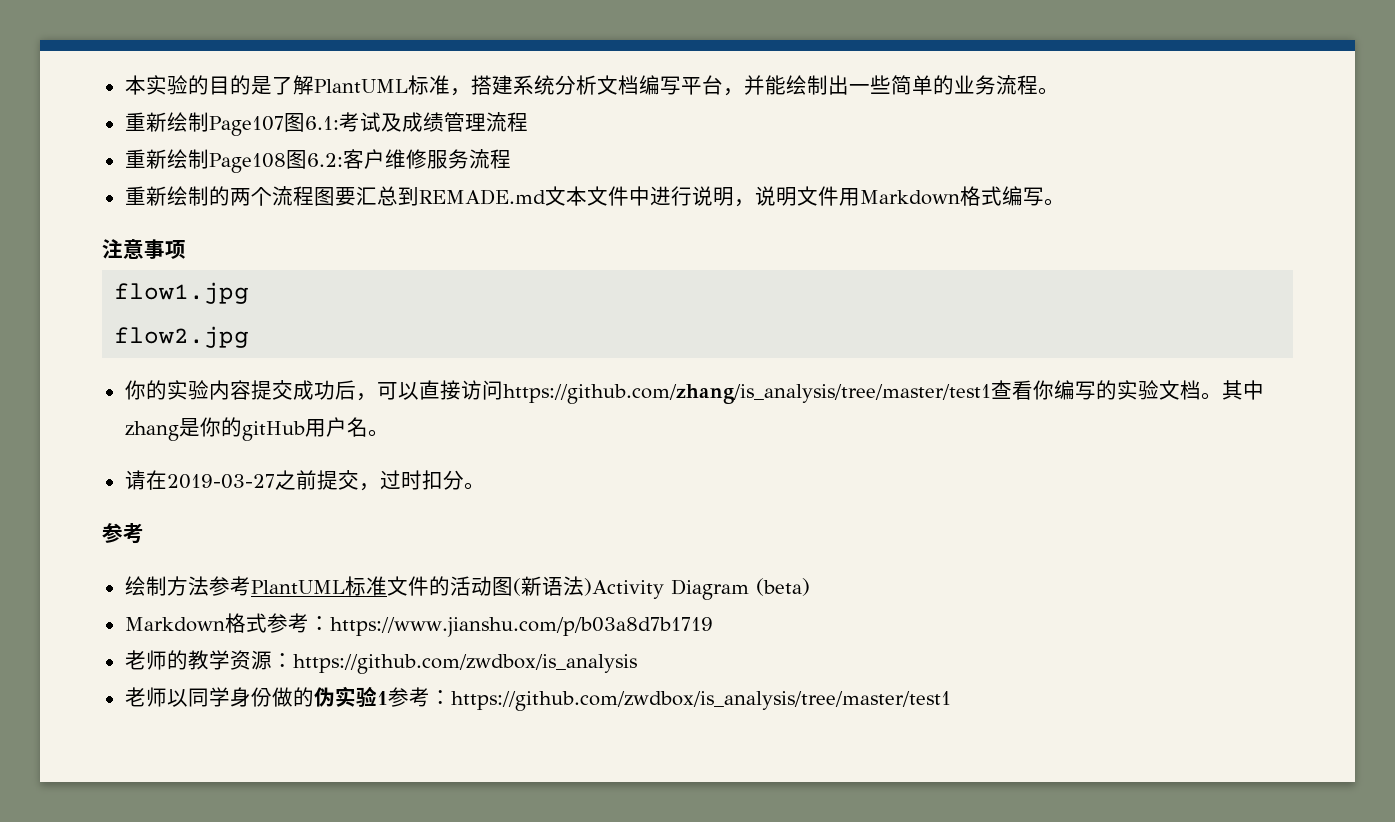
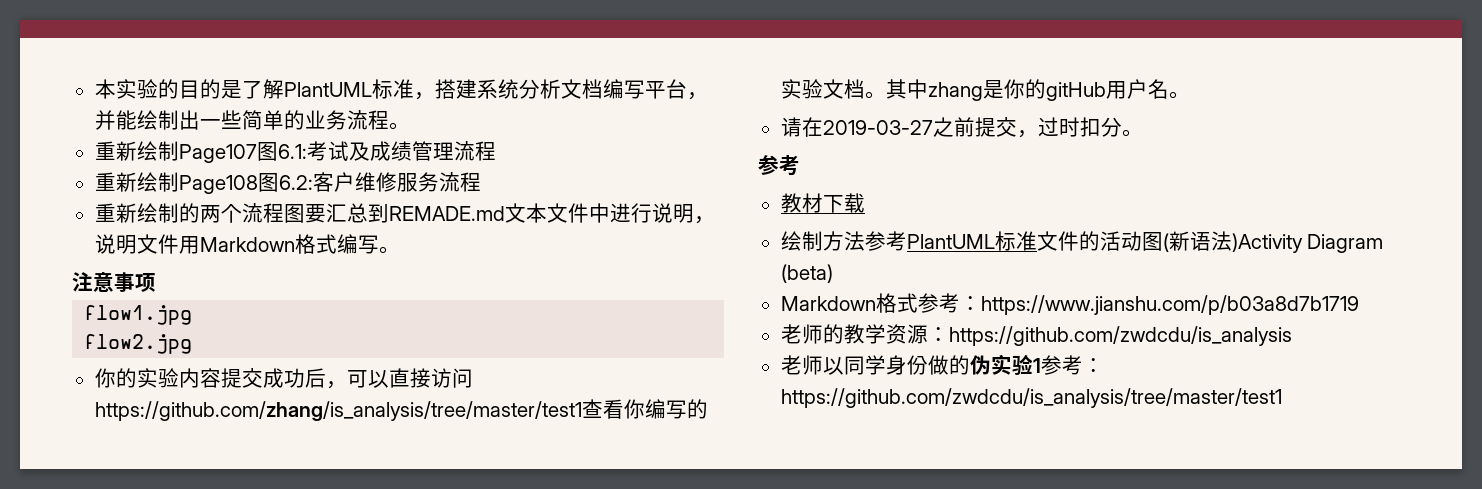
+ 教材下载
- 老师的教学资源：https://github.com/zwdbox/is_analysis
+ 老师的教学资源：https://github.com/zwdcdu/is_analysis
- 老师以同学身份做的伪实验1参考：https://github.com/zwdbox/is_analysis/tree/master/test1
+ 老师以同学身份做的伪实验1参考：https://github.com/zwdcdu/is_analysis/tree/master/test1

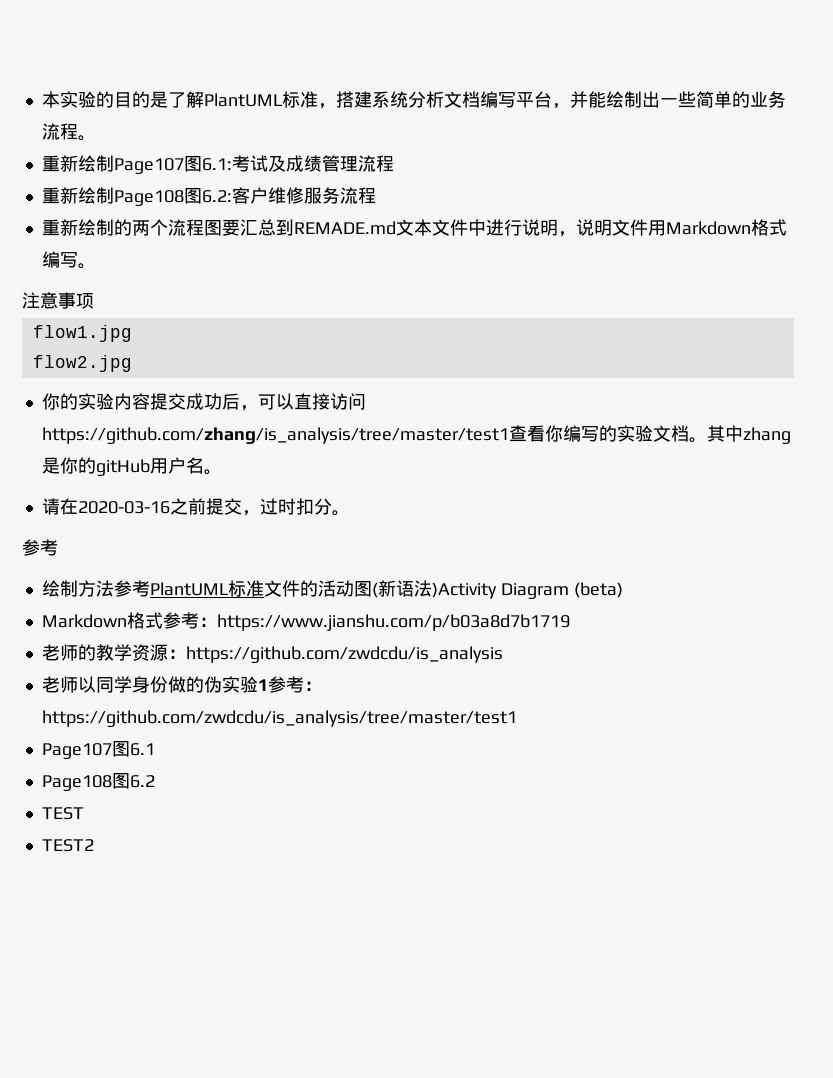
- 请在2019-03-27之前提交，过时扣分。
+ 请在2020-03-16之前提交，过时扣分。
- 教材下载
+ Page107图6.1
+ Page108图6.2
+ TEST
+ TEST2

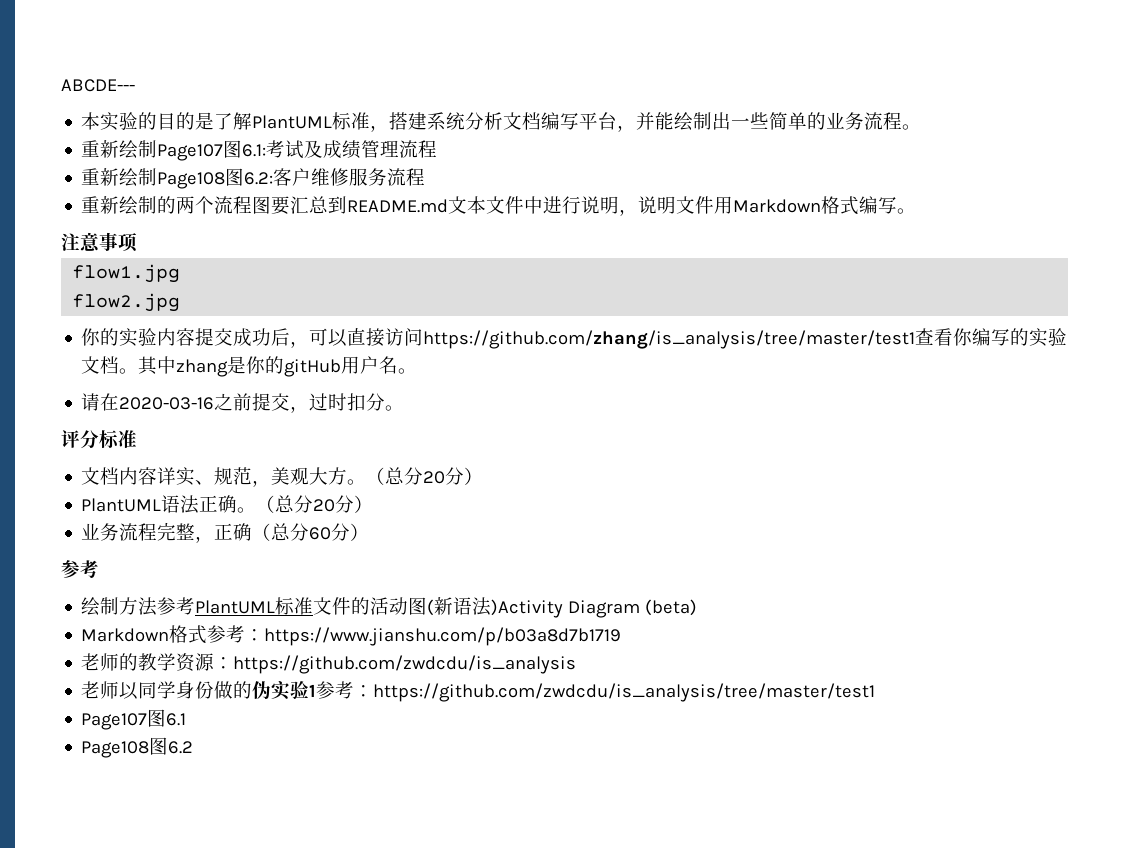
+ ABCDE---
- 重新绘制的两个流程图要汇总到REMADE.md文本文件中进行说明，说明文件用Markdown格式编写。
+ 重新绘制的两个流程图要汇总到README.md文本文件中进行说明，说明文件用Markdown格式编写。
+ 评分标准
+ 文档内容详实、规范，美观大方。（总分20分）
+ PlantUML语法正确。（总分20分）
+ 业务流程完整，正确（总分60分）
- TEST
- TEST2

